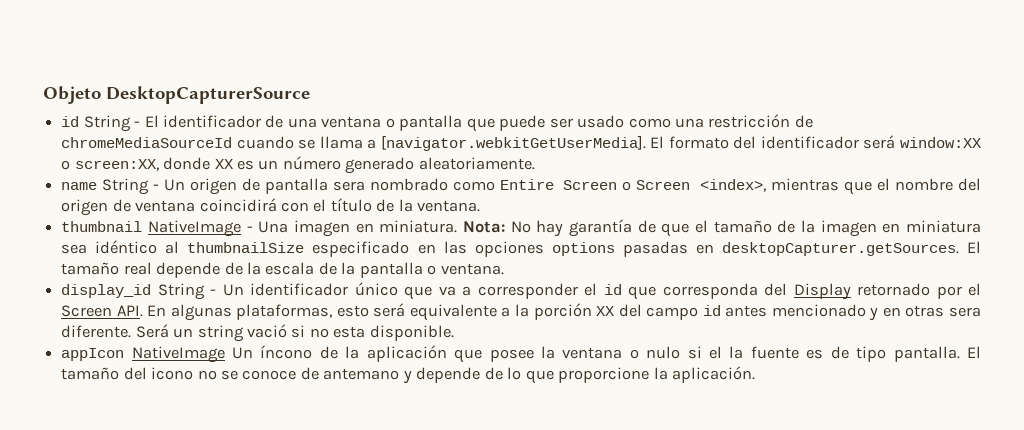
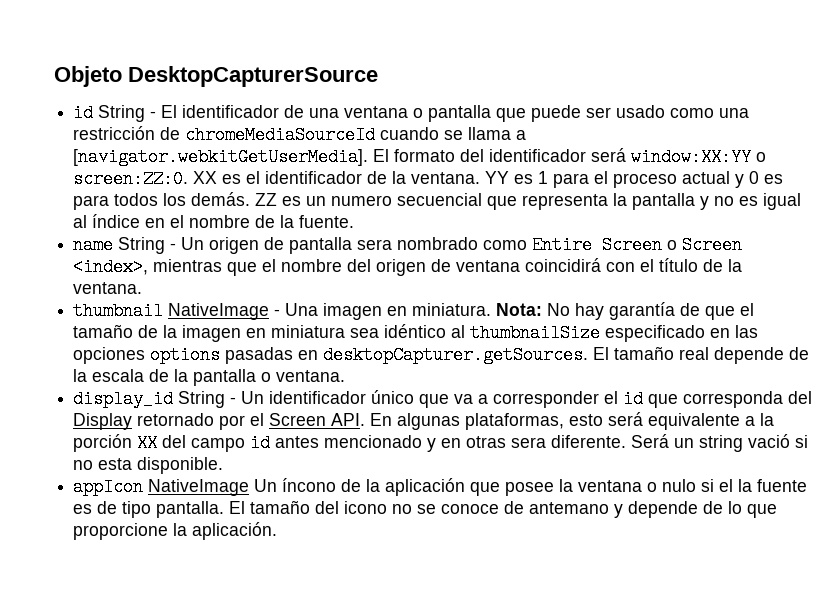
- id String - El identificador de una ventana o pantalla que puede ser usado como una restricción de chromeMediaSourceId cuando se llama a [navigator.webkitGetUserMedia]. El formato del identificador será window:XX o screen:XX, donde XX es un número generado aleatoriamente.
+ id String - El identificador de una ventana o pantalla que puede ser usado como una restricción de chromeMediaSourceId cuando se llama a [navigator.webkitGetUserMedia]. El formato del identificador será window:XX:YY o screen:ZZ:0. XX es el identificador de la ventana. YY es 1 para el proceso actual y 0 es para todos los demás. ZZ es un numero secuencial que representa la pantalla y no es igual al índice en el nombre de la fuente.

